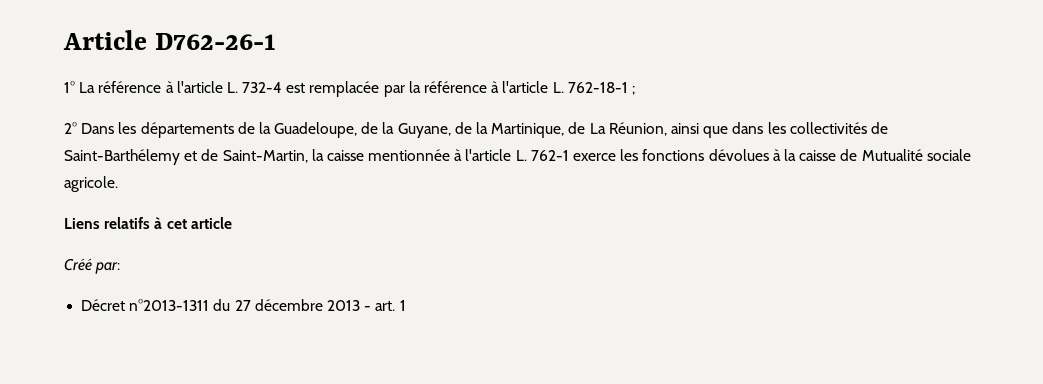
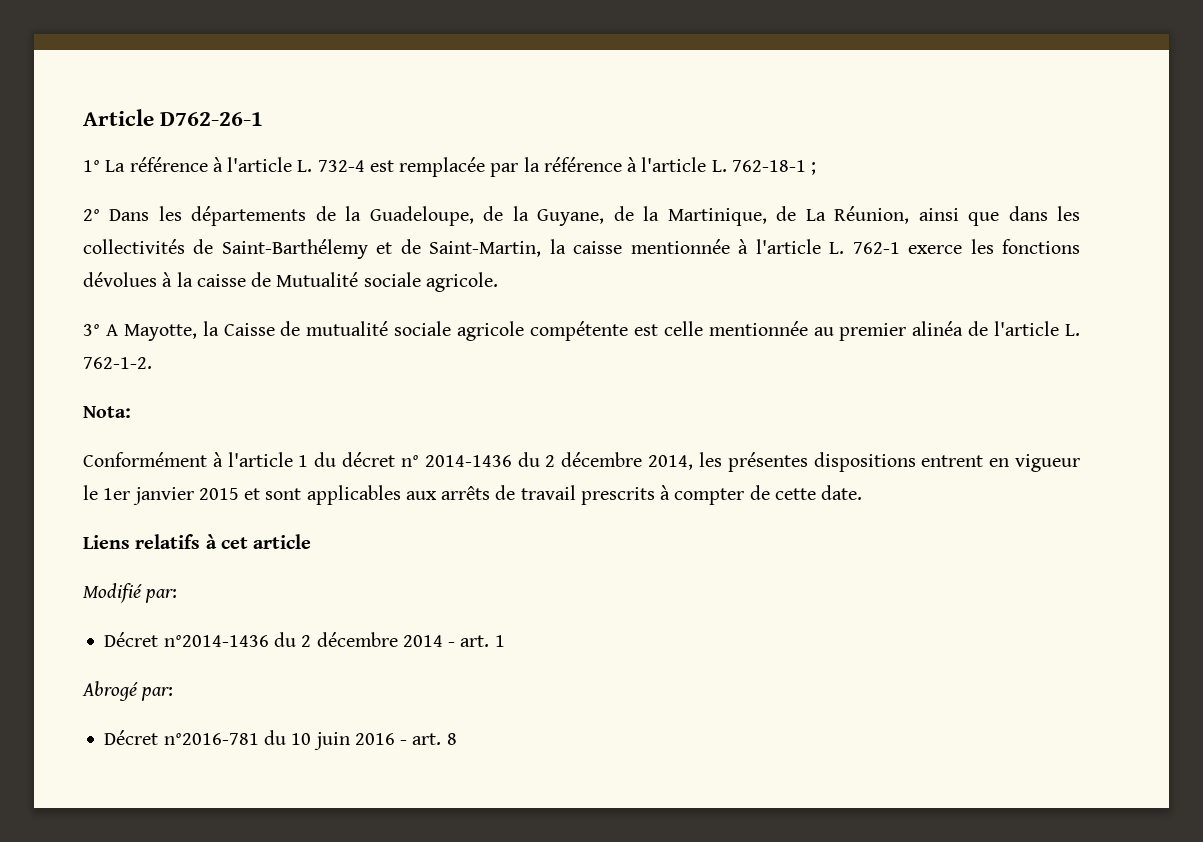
+ 3° A Mayotte, la Caisse de mutualité sociale agricole compétente est celle mentionnée au premier alinéa de l'article L. 762-1-2.
+ Nota:
+ Conformément à l'article 1 du décret n° 2014-1436 du 2 décembre 2014, les présentes dispositions entrent en vigueur le 1er janvier 2015 et sont applicables aux arrêts de travail prescrits à compter de cette date.
- Créé par:
- Décret n°2013-1311 du 27 décembre 2013 - art. 1
+ Modifié par:
+ Décret n°2014-1436 du 2 décembre 2014 - art. 1
+ Abrogé par:
+ Décret n°2016-781 du 10 juin 2016 - art. 8

